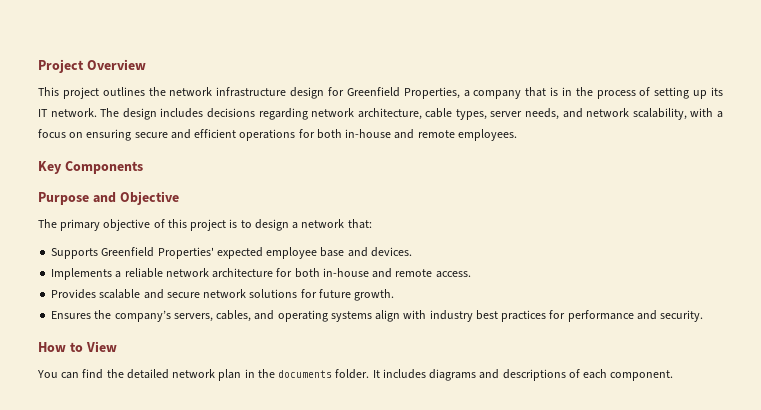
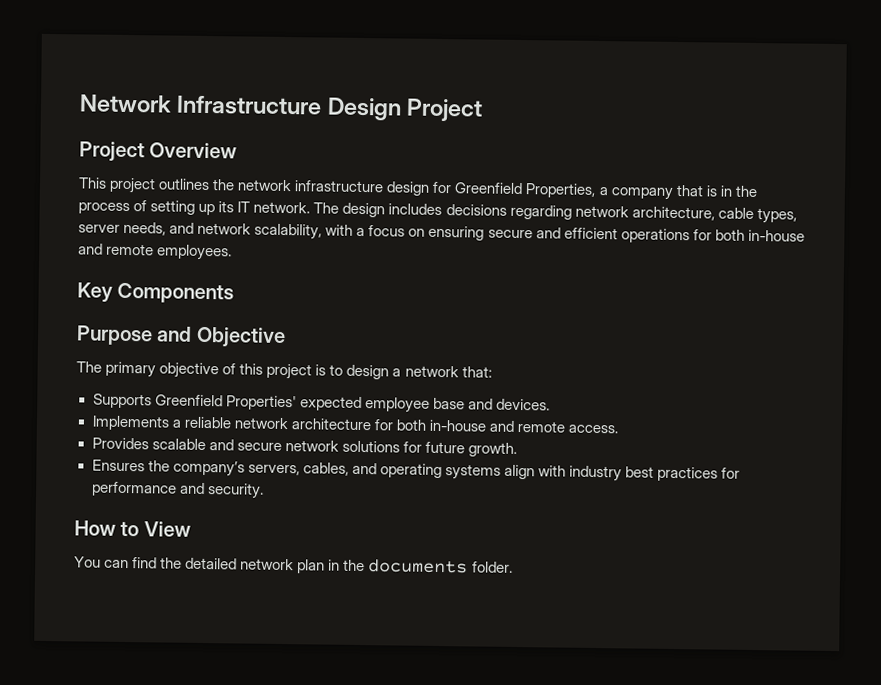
+ Network Infrastructure Design Project
- It includes diagrams and descriptions of each component.

